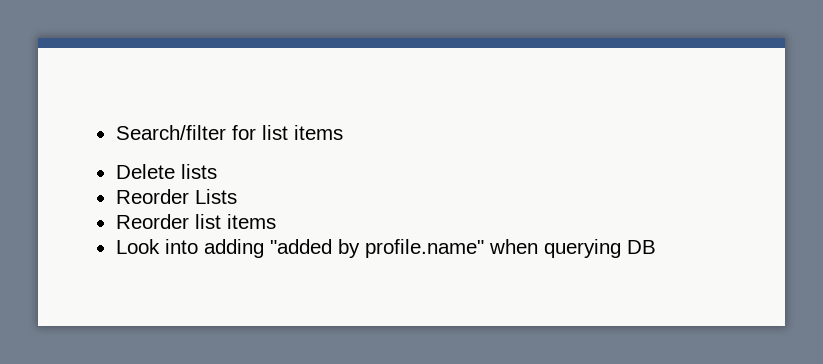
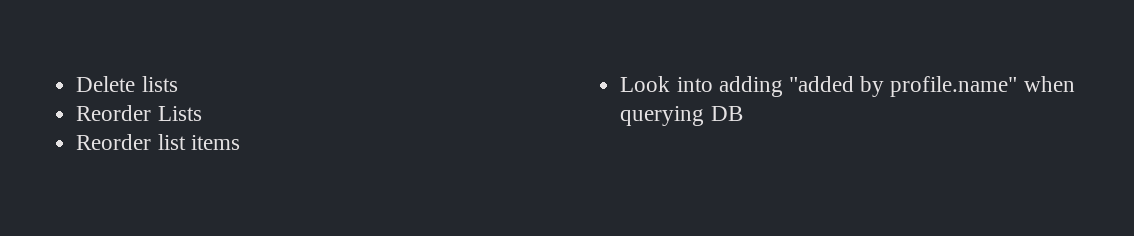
- Search/filter for list items

